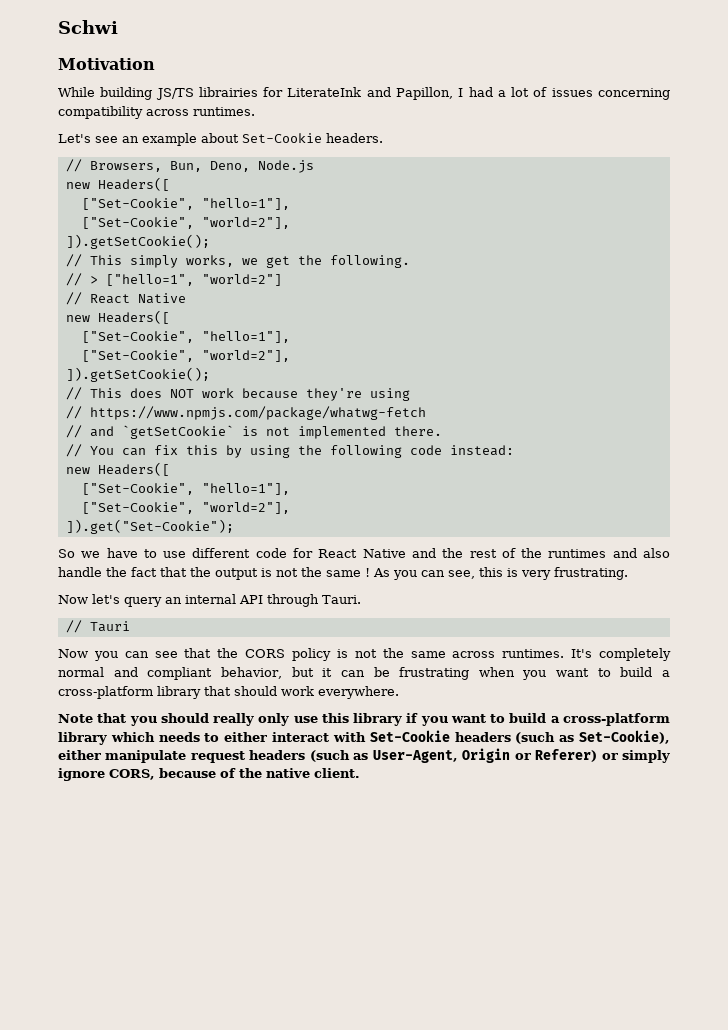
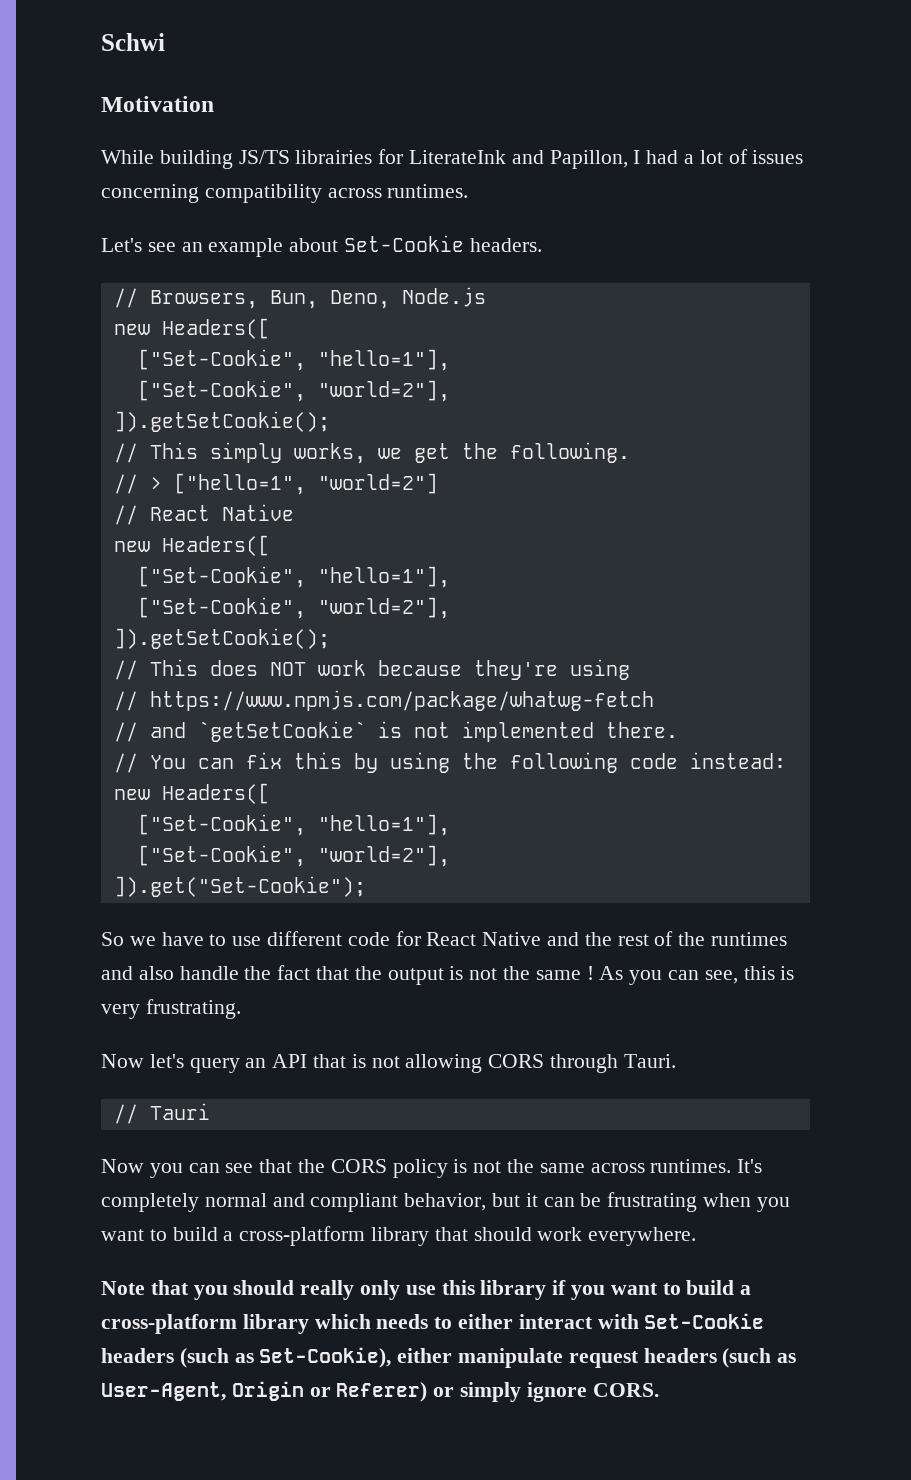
- Now let's query an internal API through Tauri.
+ Now let's query an API that is not allowing CORS through Tauri.
- Note that you should really only use this library if you want to build a cross-platform library which needs to either interact with Set-Cookie headers (such as Set-Cookie), either manipulate request headers (such as User-Agent, Origin or Referer) or simply ignore CORS, because of the native client.
+ Note that you should really only use this library if you want to build a cross-platform library which needs to either interact with Set-Cookie headers (such as Set-Cookie), either manipulate request headers (such as User-Agent, Origin or Referer) or simply ignore CORS.

